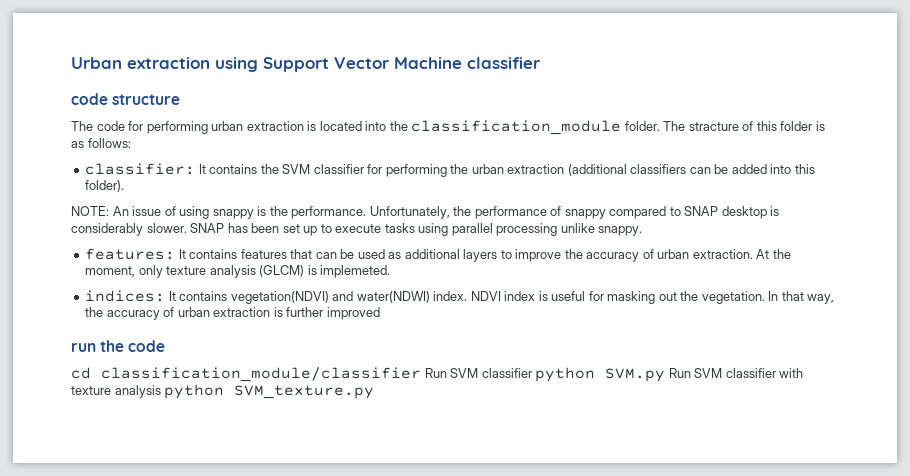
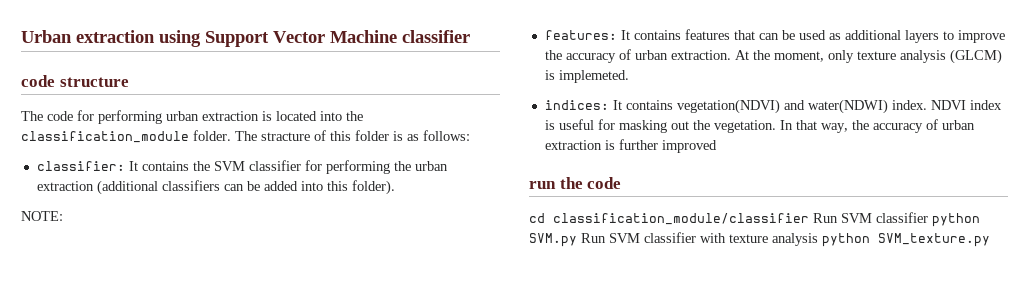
- NOTE: An issue of using snappy is the performance. Unfortunately, the performance of snappy compared to SNAP desktop is considerably slower. SNAP has been set up to execute tasks using parallel processing unlike snappy.
+ NOTE:

